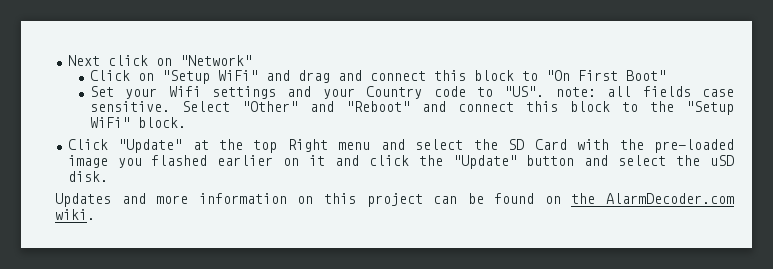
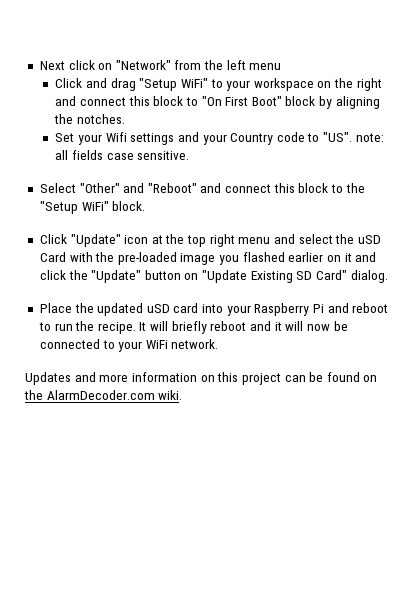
- Next click on "Network"
- Click on "Setup WiFi" and drag and connect this block to "On First Boot"
+ Next click on "Network" from the left menu
+ Click and drag "Setup WiFi" to your workspace on the right and connect this block to "On First Boot" block by aligning the notches.
- Set your Wifi settings and your Country code to "US". note: all fields case sensitive. Select "Other" and "Reboot" and connect this block to the "Setup WiFi" block.
+ Set your Wifi settings and your Country code to "US". note: all fields case sensitive.
+ Select "Other" and "Reboot" and connect this block to the "Setup WiFi" block.
- Click "Update" at the top Right menu and select the SD Card with the pre-loaded image you flashed earlier on it and click the "Update" button and select the uSD disk.
+ Click "Update" icon at the top right menu and select the uSD Card with the pre-loaded image you flashed earlier on it and click the "Update" button on "Update Existing SD Card" dialog.
+ Place the updated uSD card into your Raspberry Pi and reboot to run the recipe. It will briefly reboot and it will now be connected to your WiFi network.

